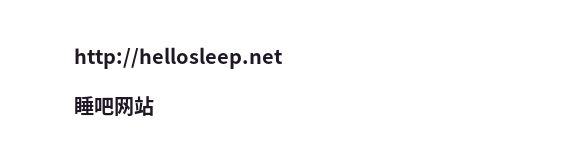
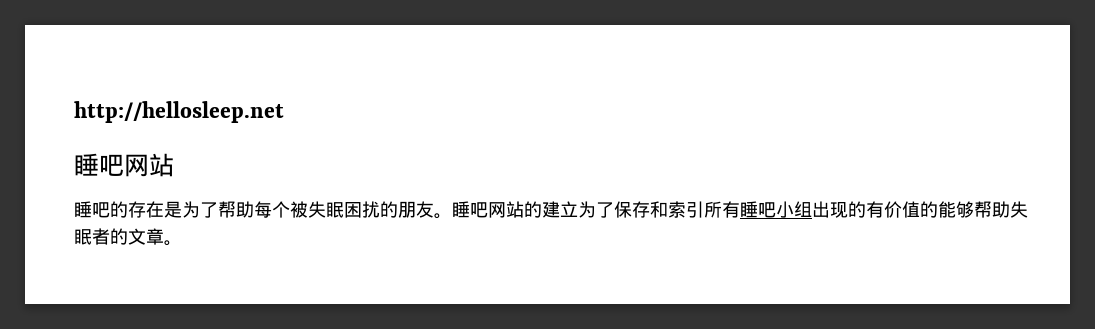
+ 睡吧的存在是为了帮助每个被失眠困扰的朋友。睡吧网站的建立为了保存和索引所有睡吧小组出现的有价值的能够帮助失眠者的文章。

